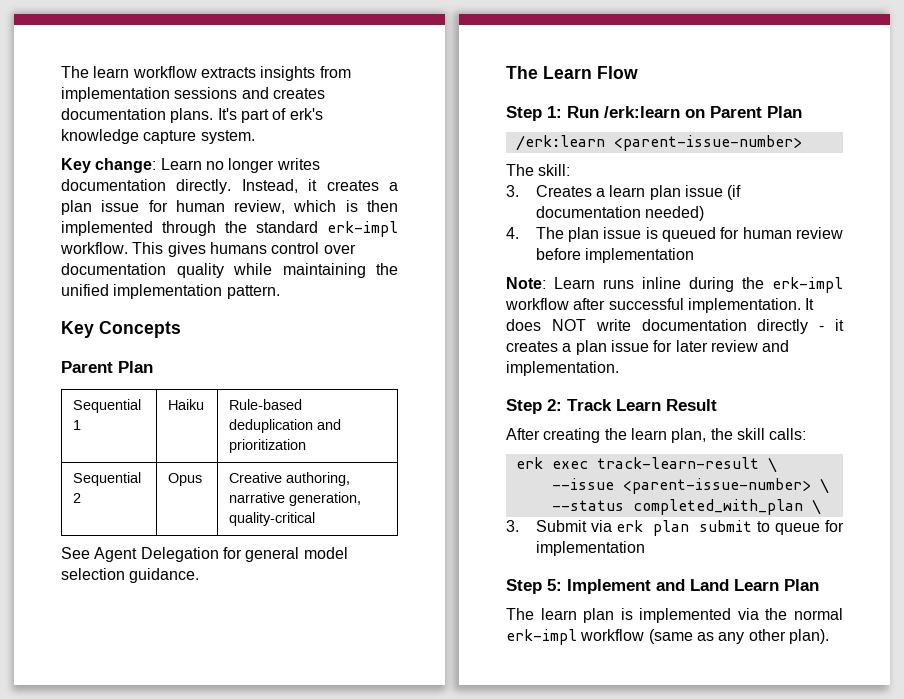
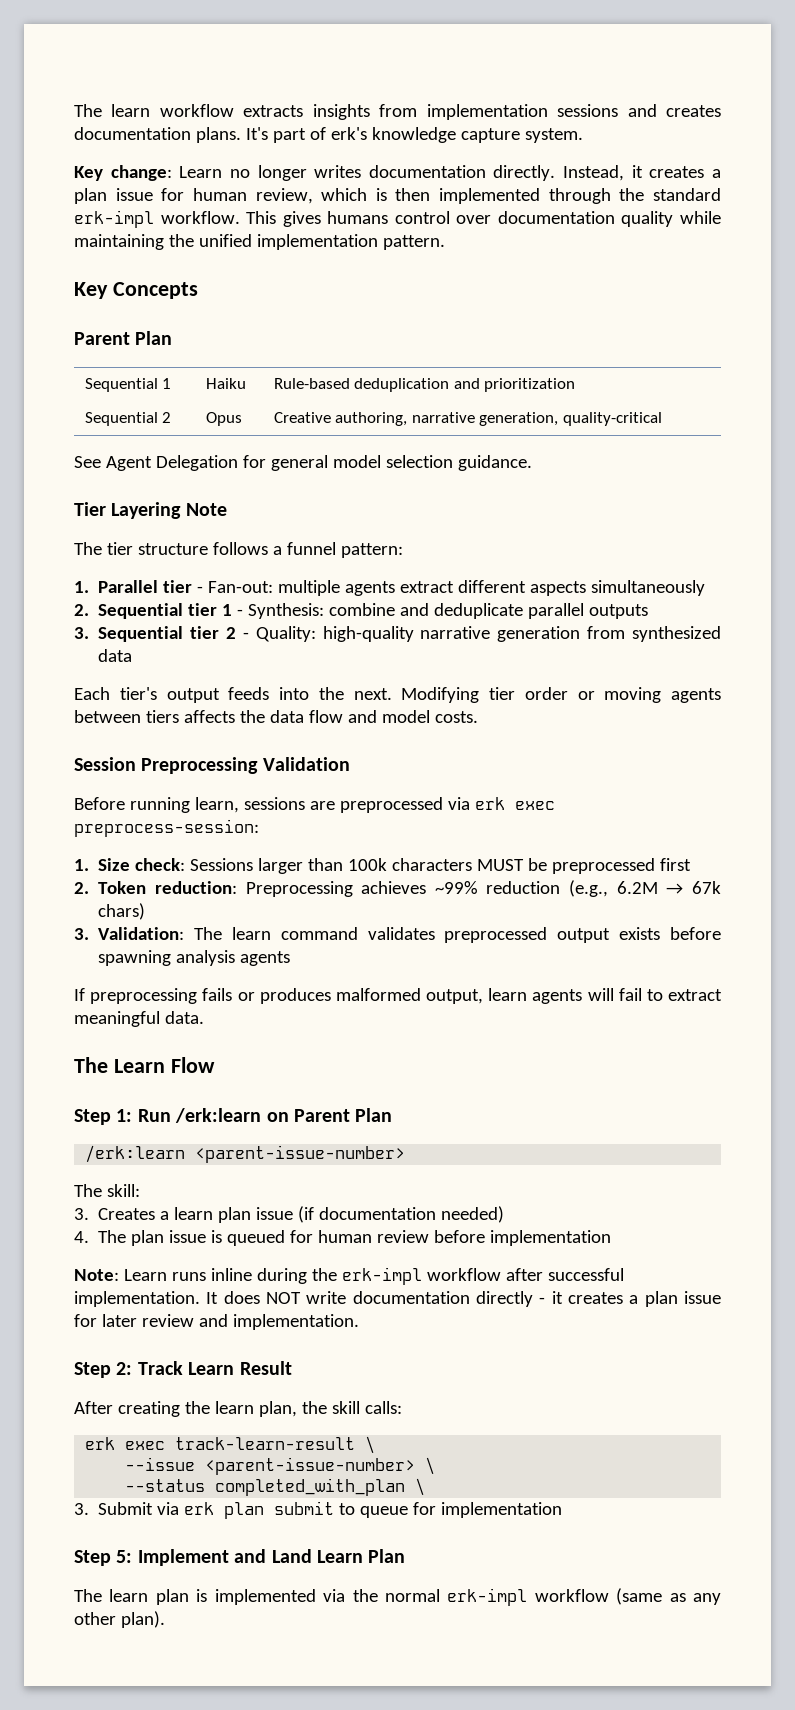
+ Tier Layering Note
+ The tier structure follows a funnel pattern:
+ 1. Parallel tier - Fan-out: multiple agents extract different aspects simultaneously
+ 2. Sequential tier 1 - Synthesis: combine and deduplicate parallel outputs
+ 3. Sequential tier 2 - Quality: high-quality narrative generation from synthesized data
+ Each tier's output feeds into the next. Modifying tier order or moving agents between tiers affects the data flow and model costs.
+ Session Preprocessing Validation
+ Before running learn, sessions are preprocessed via erk exec preprocess-session:
+ 1. Size check: Sessions larger than 100k characters MUST be preprocessed first
+ 2. Token reduction: Preprocessing achieves ~99% reduction (e.g., 6.2M → 67k chars)
+ 3. Validation: The learn command validates preprocessed output exists before spawning analysis agents
+ If preprocessing fails or produces malformed output, learn agents will fail to extract meaningful data.

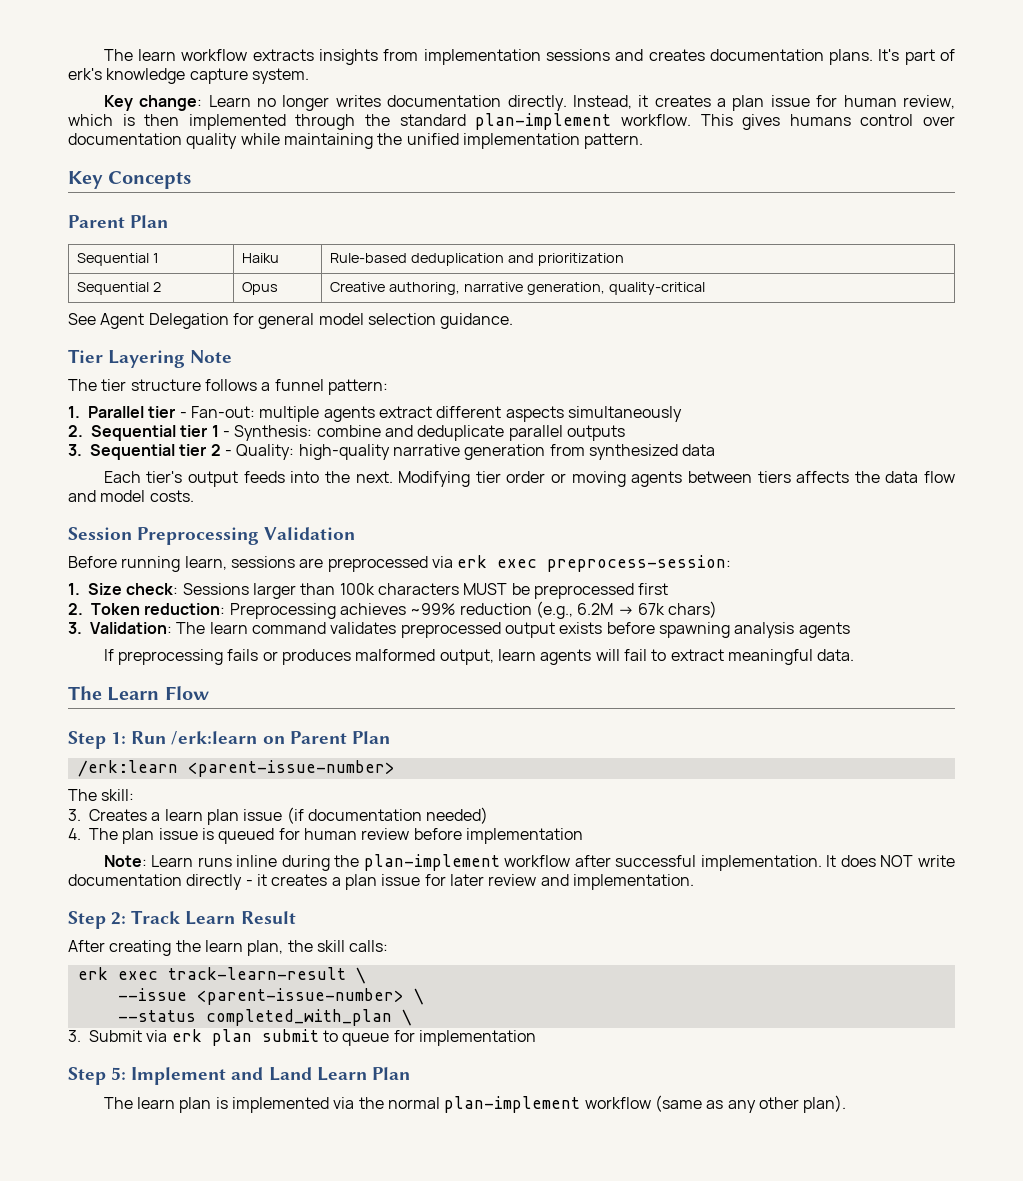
- Instead, it creates a plan issue for human review, which is then implemented through the standard erk-impl workflow.
+ Instead, it creates a plan issue for human review, which is then implemented through the standard plan-implement workflow.
- Note: Learn runs inline during the erk-impl workflow after successful implementation.
+ Note: Learn runs inline during the plan-implement workflow after successful implementation.
- The learn plan is implemented via the normal erk-impl workflow (same as any other plan).
+ The learn plan is implemented via the normal plan-implement workflow (same as any other plan).

